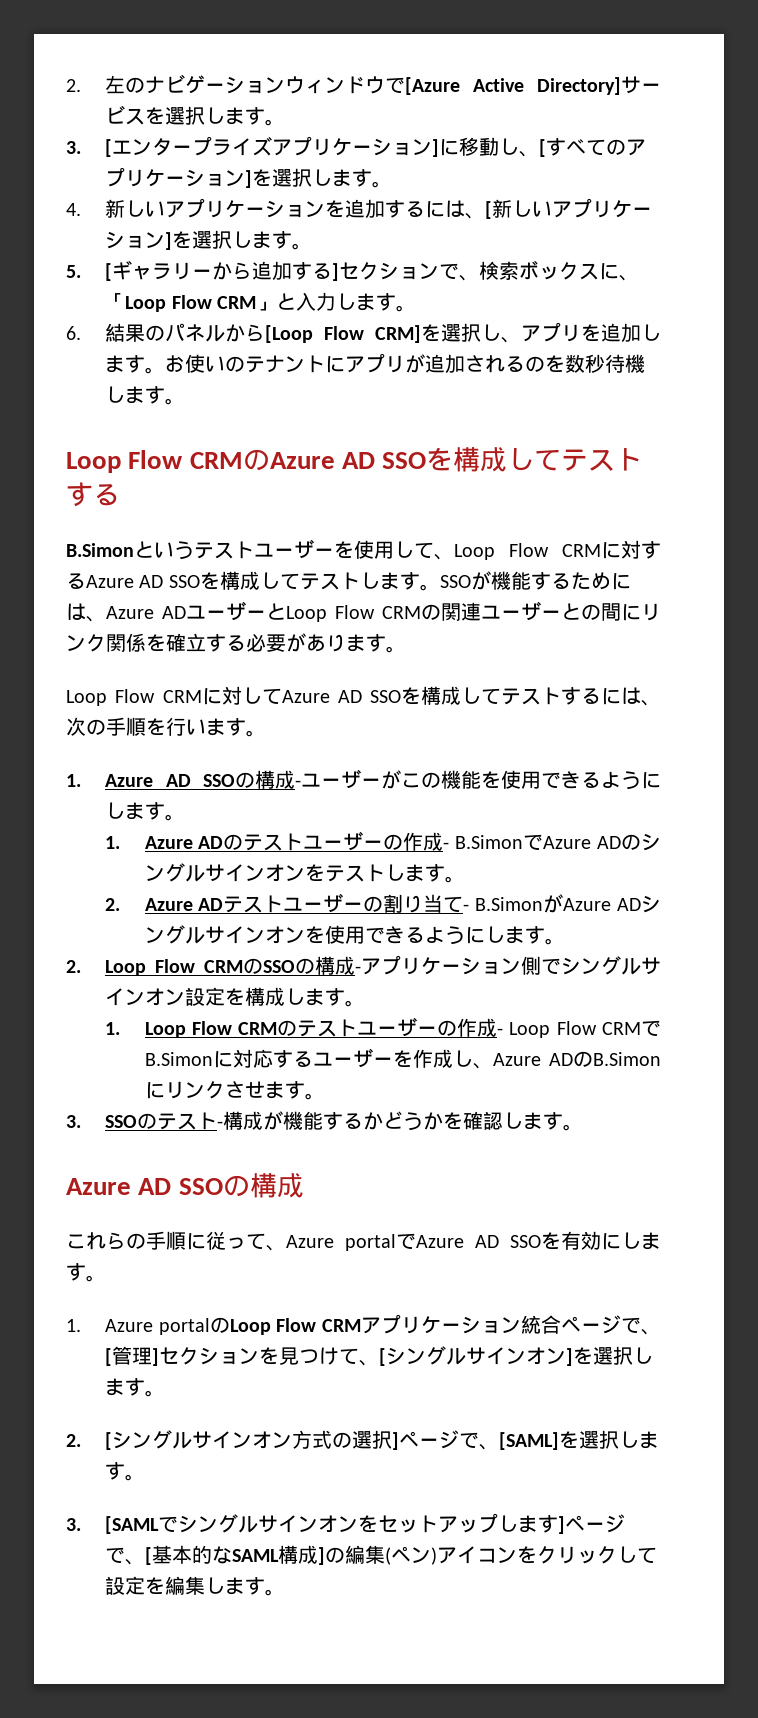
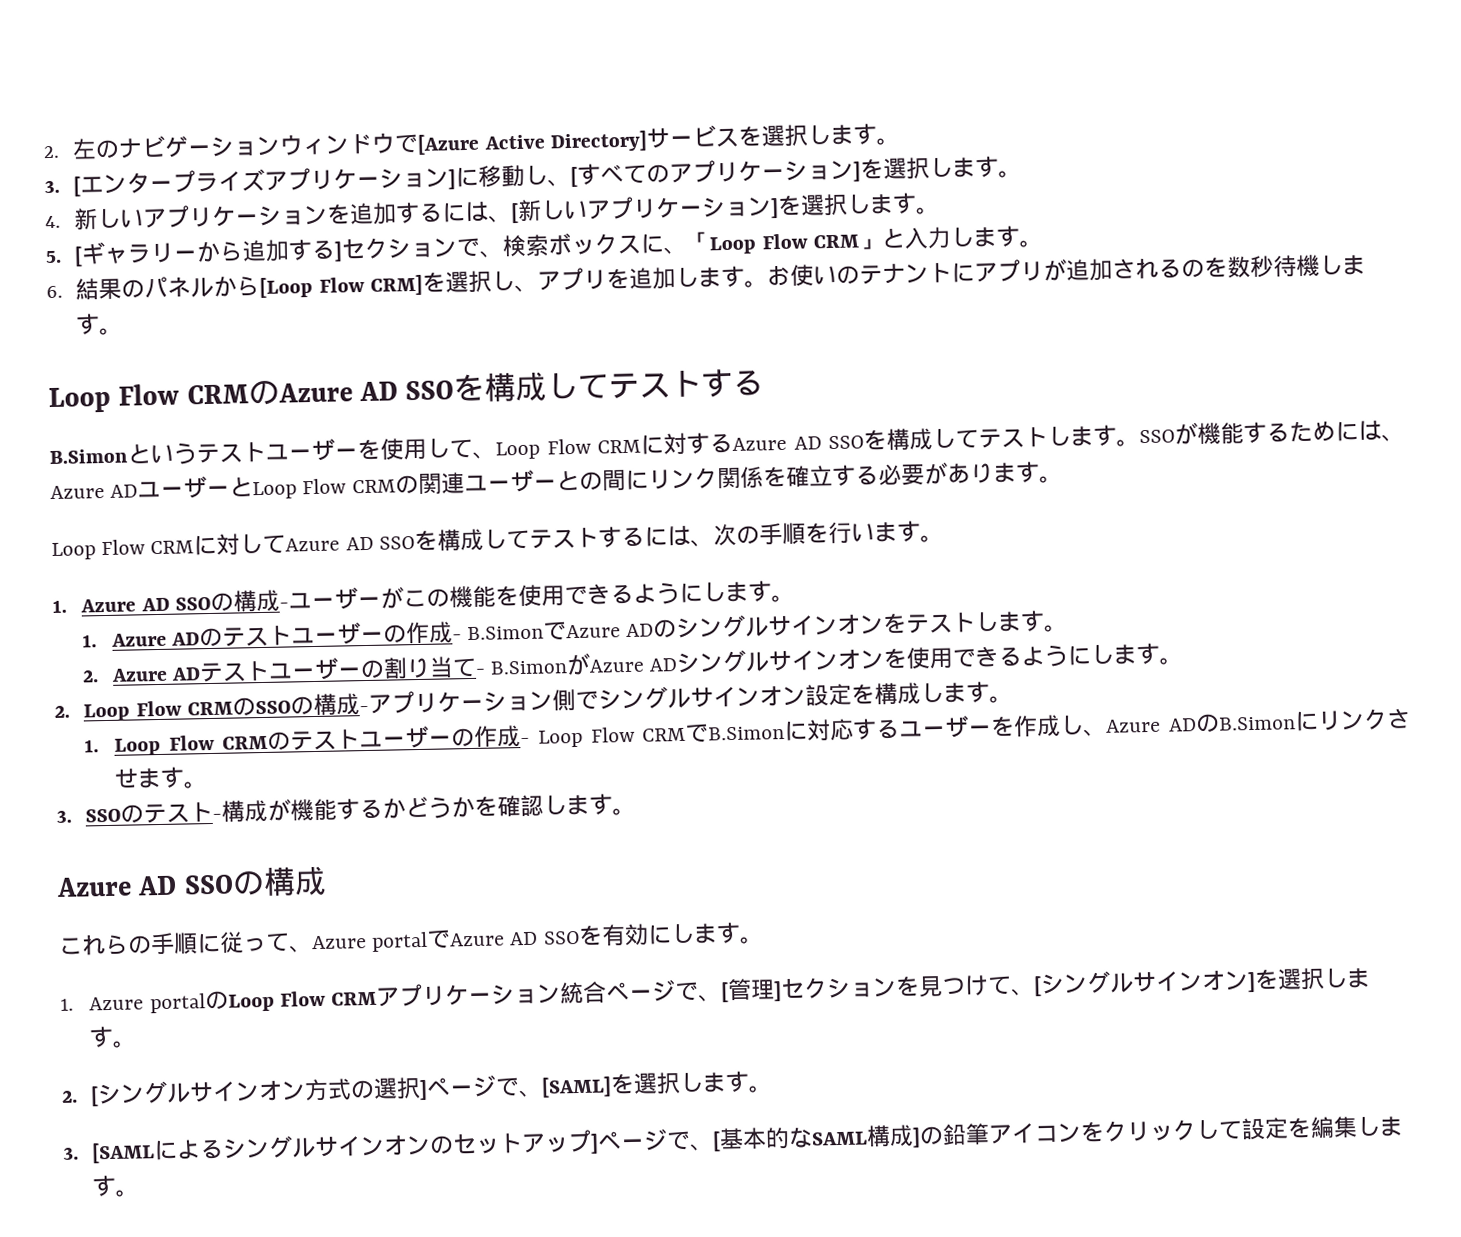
- 3. [SAMLでシングルサインオンをセットアップします]ページで、[基本的なSAML構成]の編集(ペン)アイコンをクリックして設定を編集します。
+ 3. [SAMLによるシングルサインオンのセットアップ]ページで、[基本的なSAML構成]の鉛筆アイコンをクリックして設定を編集します。

